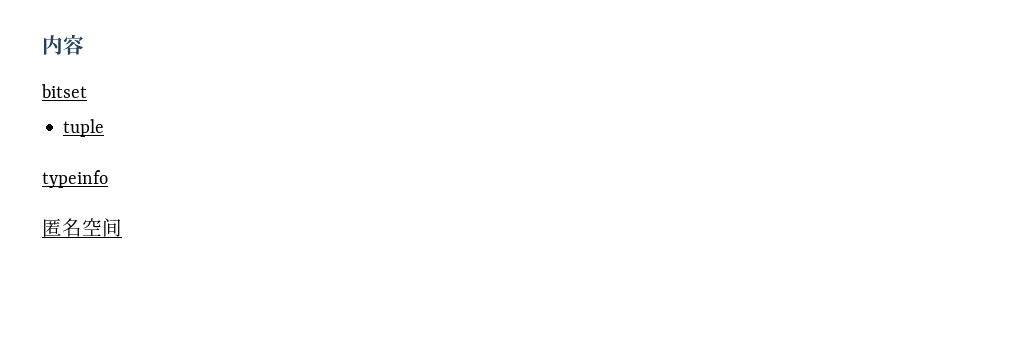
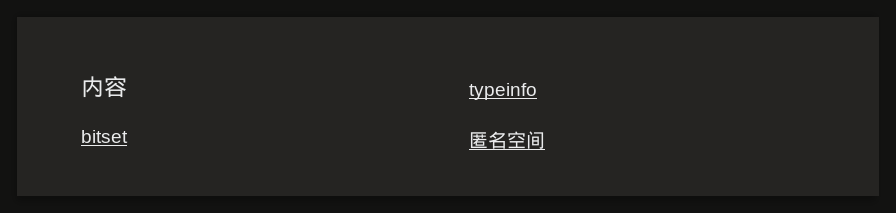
- tuple

